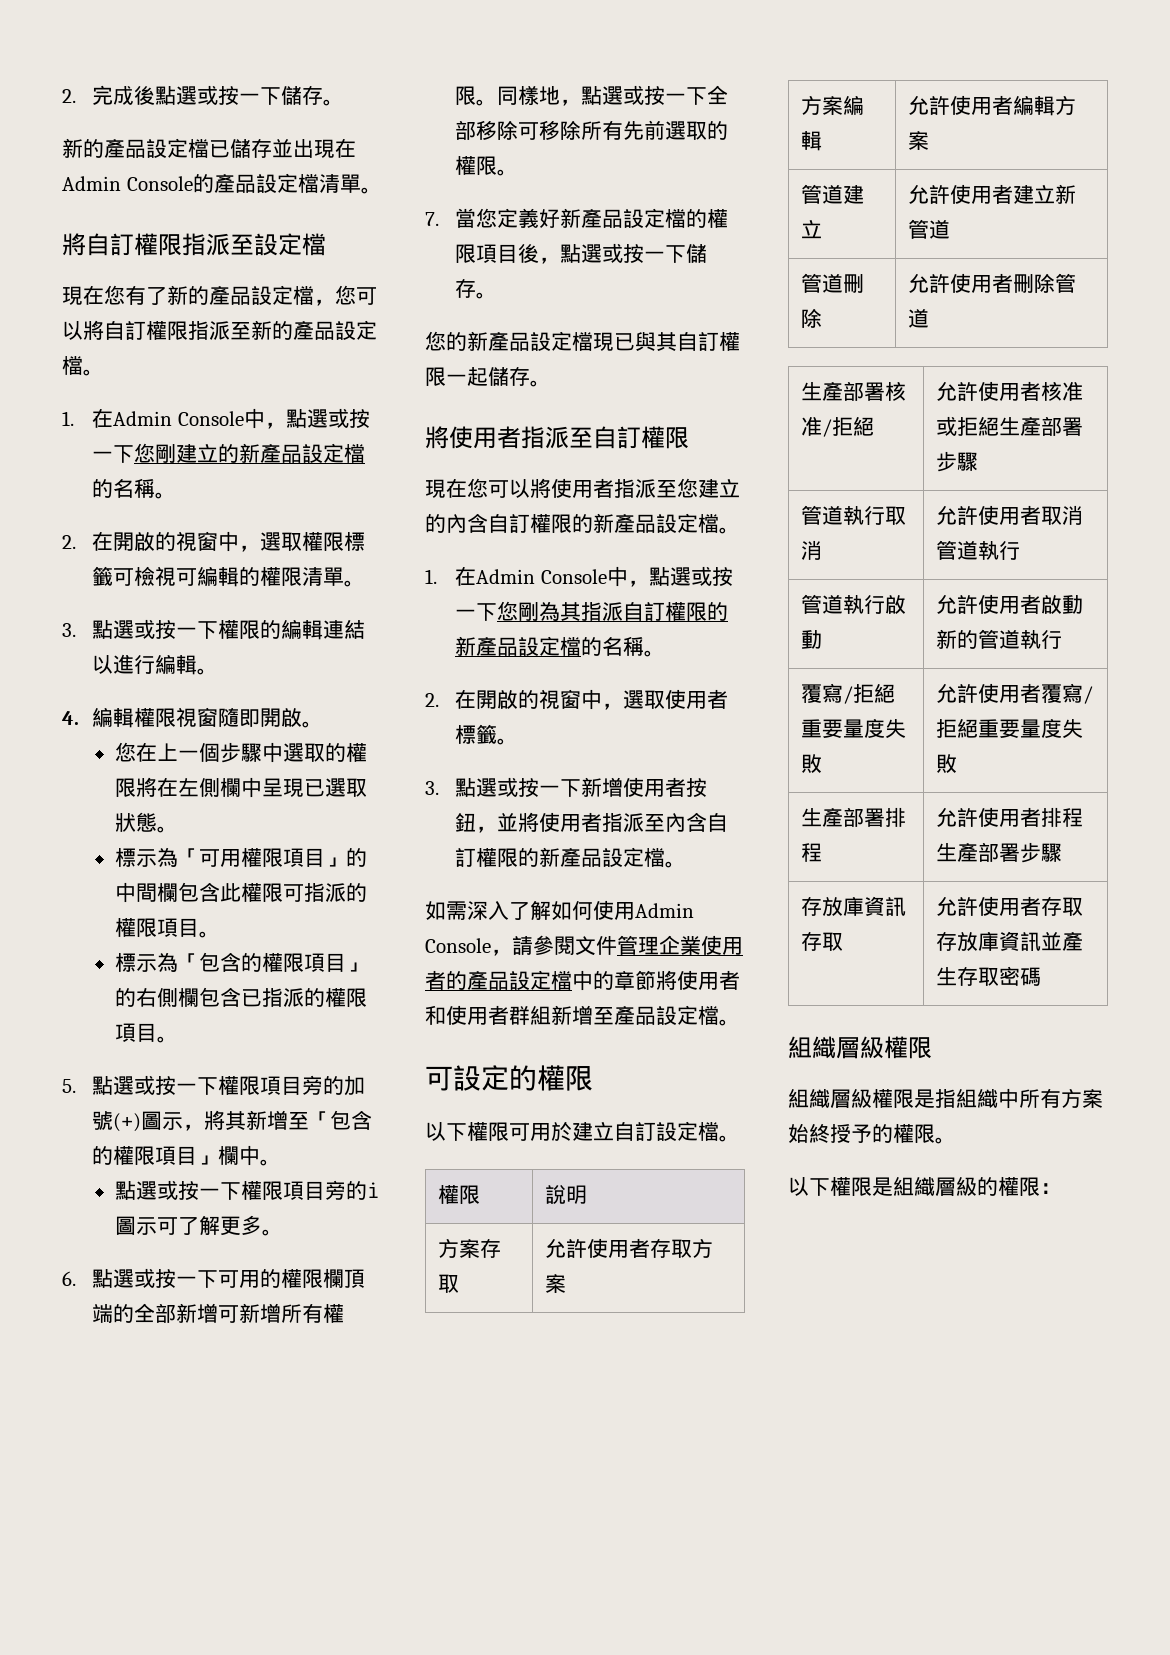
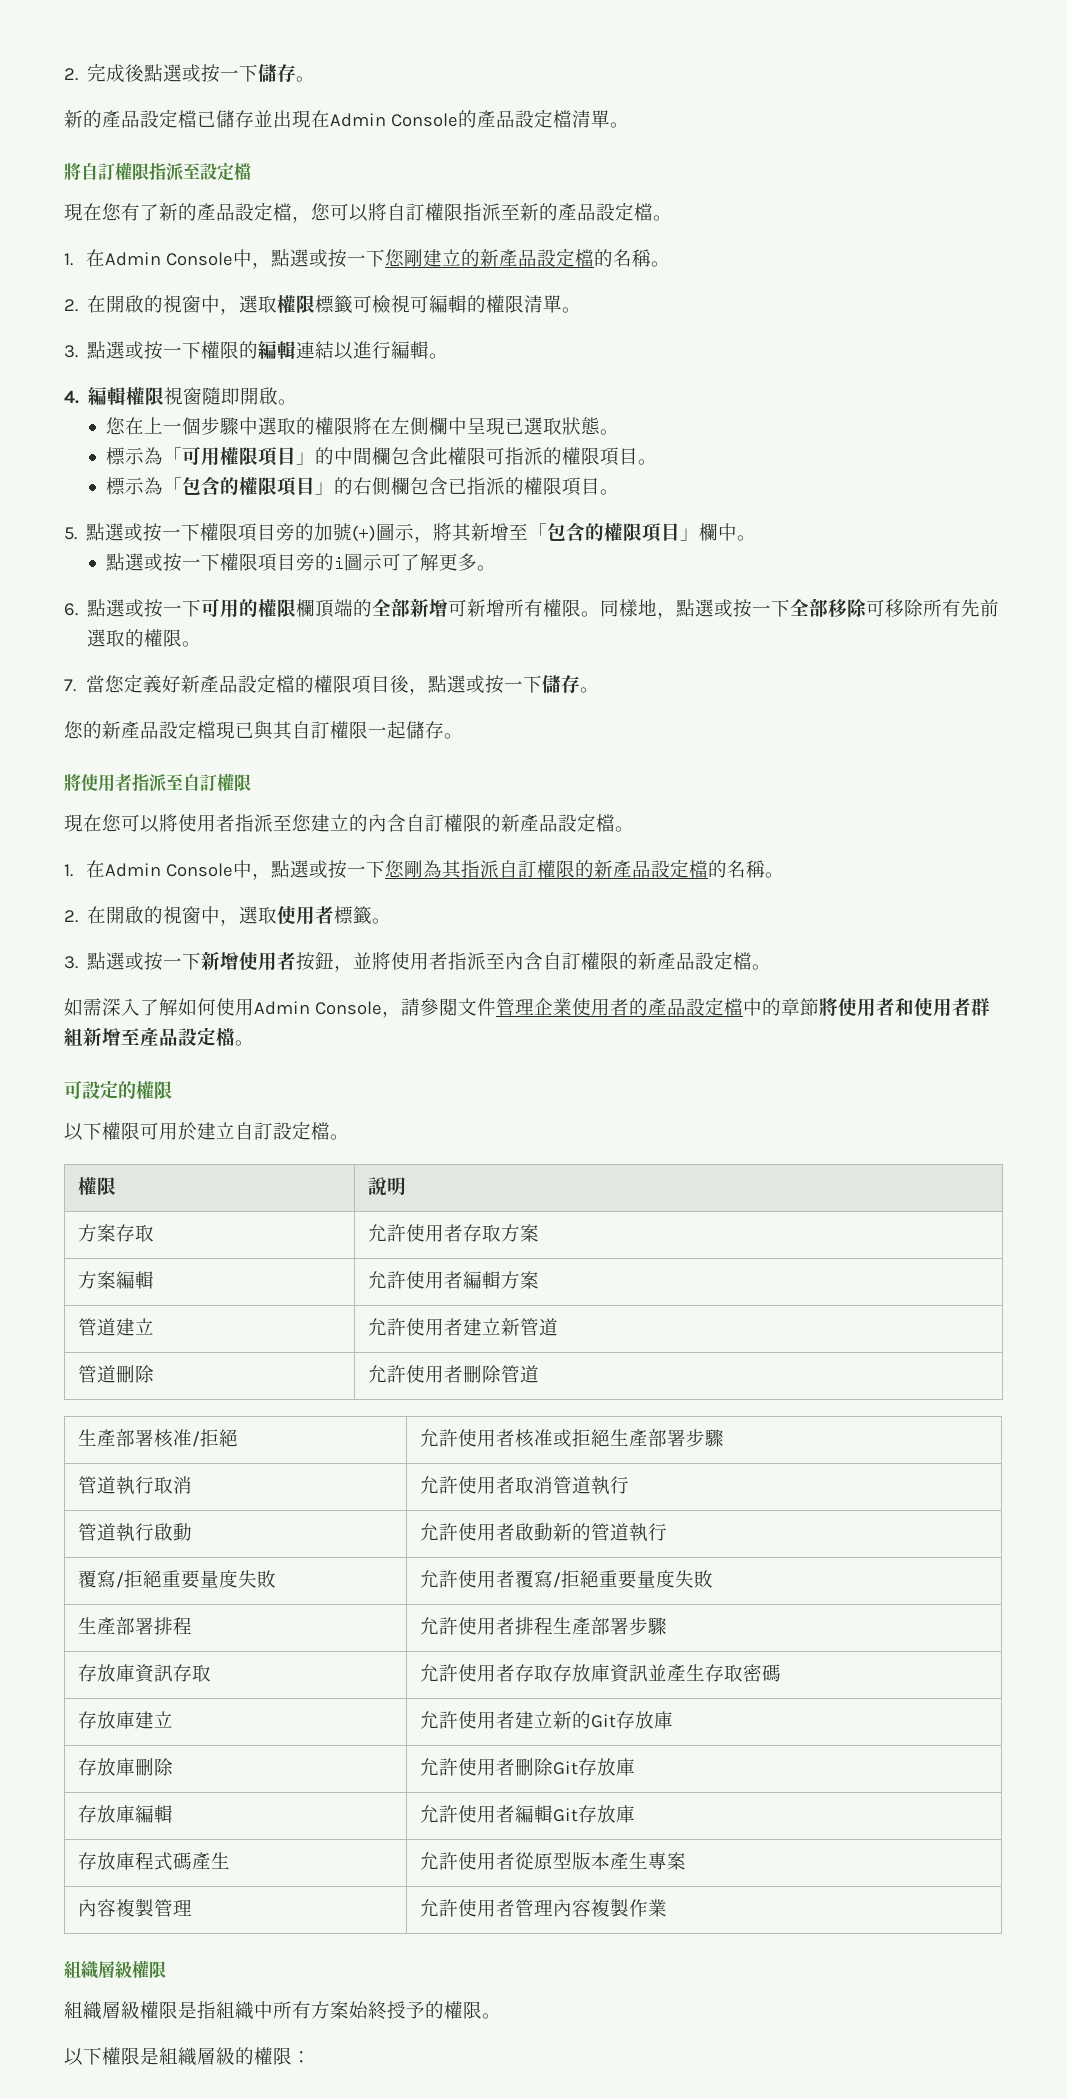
+ 存放庫建立 | 允許使用者建立新的Git存放庫
+ 存放庫刪除 | 允許使用者刪除Git存放庫
+ 存放庫編輯 | 允許使用者編輯Git存放庫
+ 存放庫程式碼產生 | 允許使用者從原型版本產生專案
+ 內容複製管理 | 允許使用者管理內容複製作業

